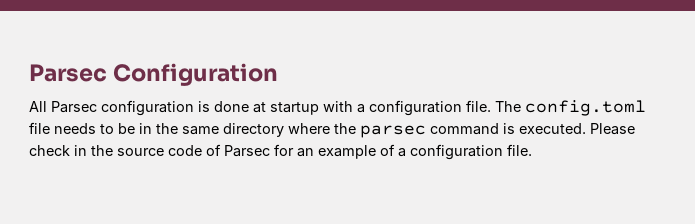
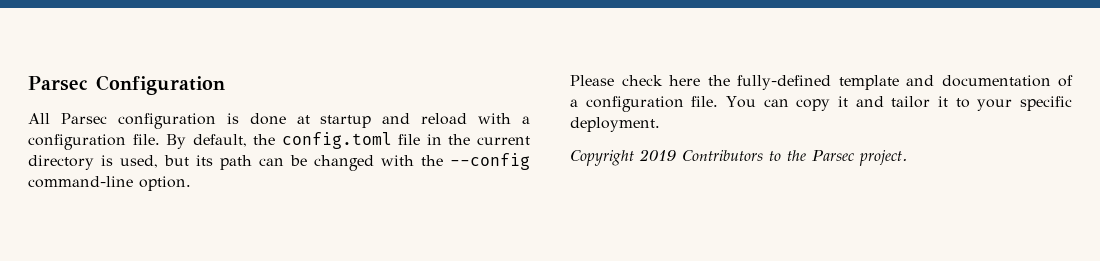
- All Parsec configuration is done at startup with a configuration file.
+ All Parsec configuration is done at startup and reload with a configuration file.
- The config.toml file needs to be in the same directory where the parsec command is executed. Please check in the source code of Parsec for an example of a configuration file.
+ By default, the config.toml file in the current directory is used, but its path can be changed with the --config command-line option.
+ Please check here the fully-defined template and documentation of a configuration file. You can copy it and tailor it to your specific deployment.
+ Copyright 2019 Contributors to the Parsec project.

